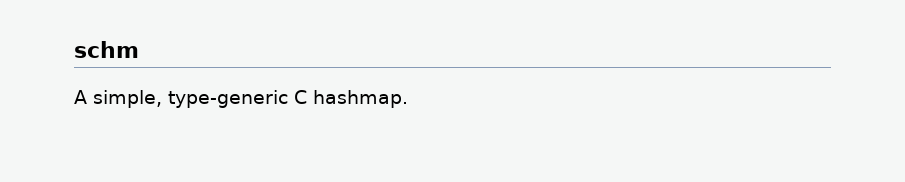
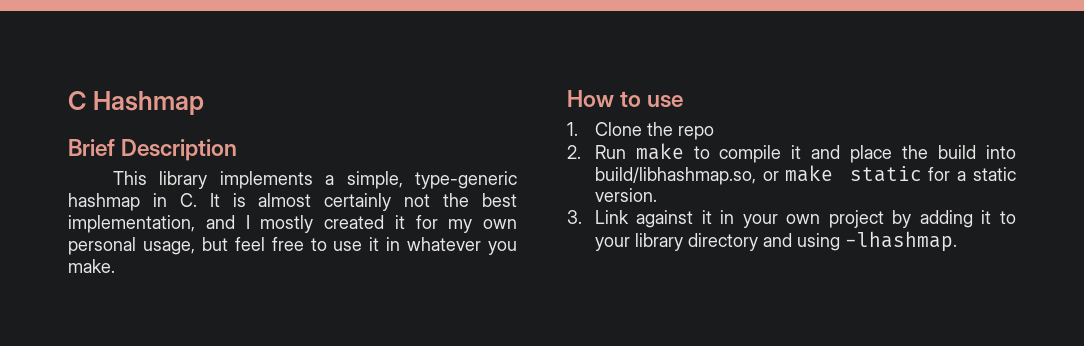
- schm
- A simple, type-generic C hashmap.
+ C Hashmap
+ Brief Description
+ This library implements a simple, type-generic hashmap in C. It is almost certainly not the best implementation, and I mostly created it for my own personal usage, but feel free to use it in whatever you make.
+ How to use
+ 1. Clone the repo
+ 2. Run make to compile it and place the build into build/libhashmap.so, or make static for a static version.
+ 3. Link against it in your own project by adding it to your library directory and using -lhashmap.

